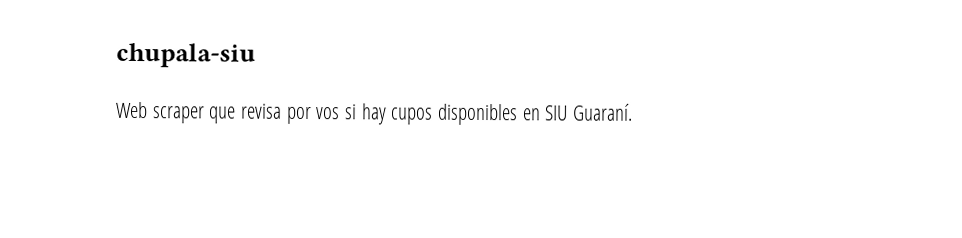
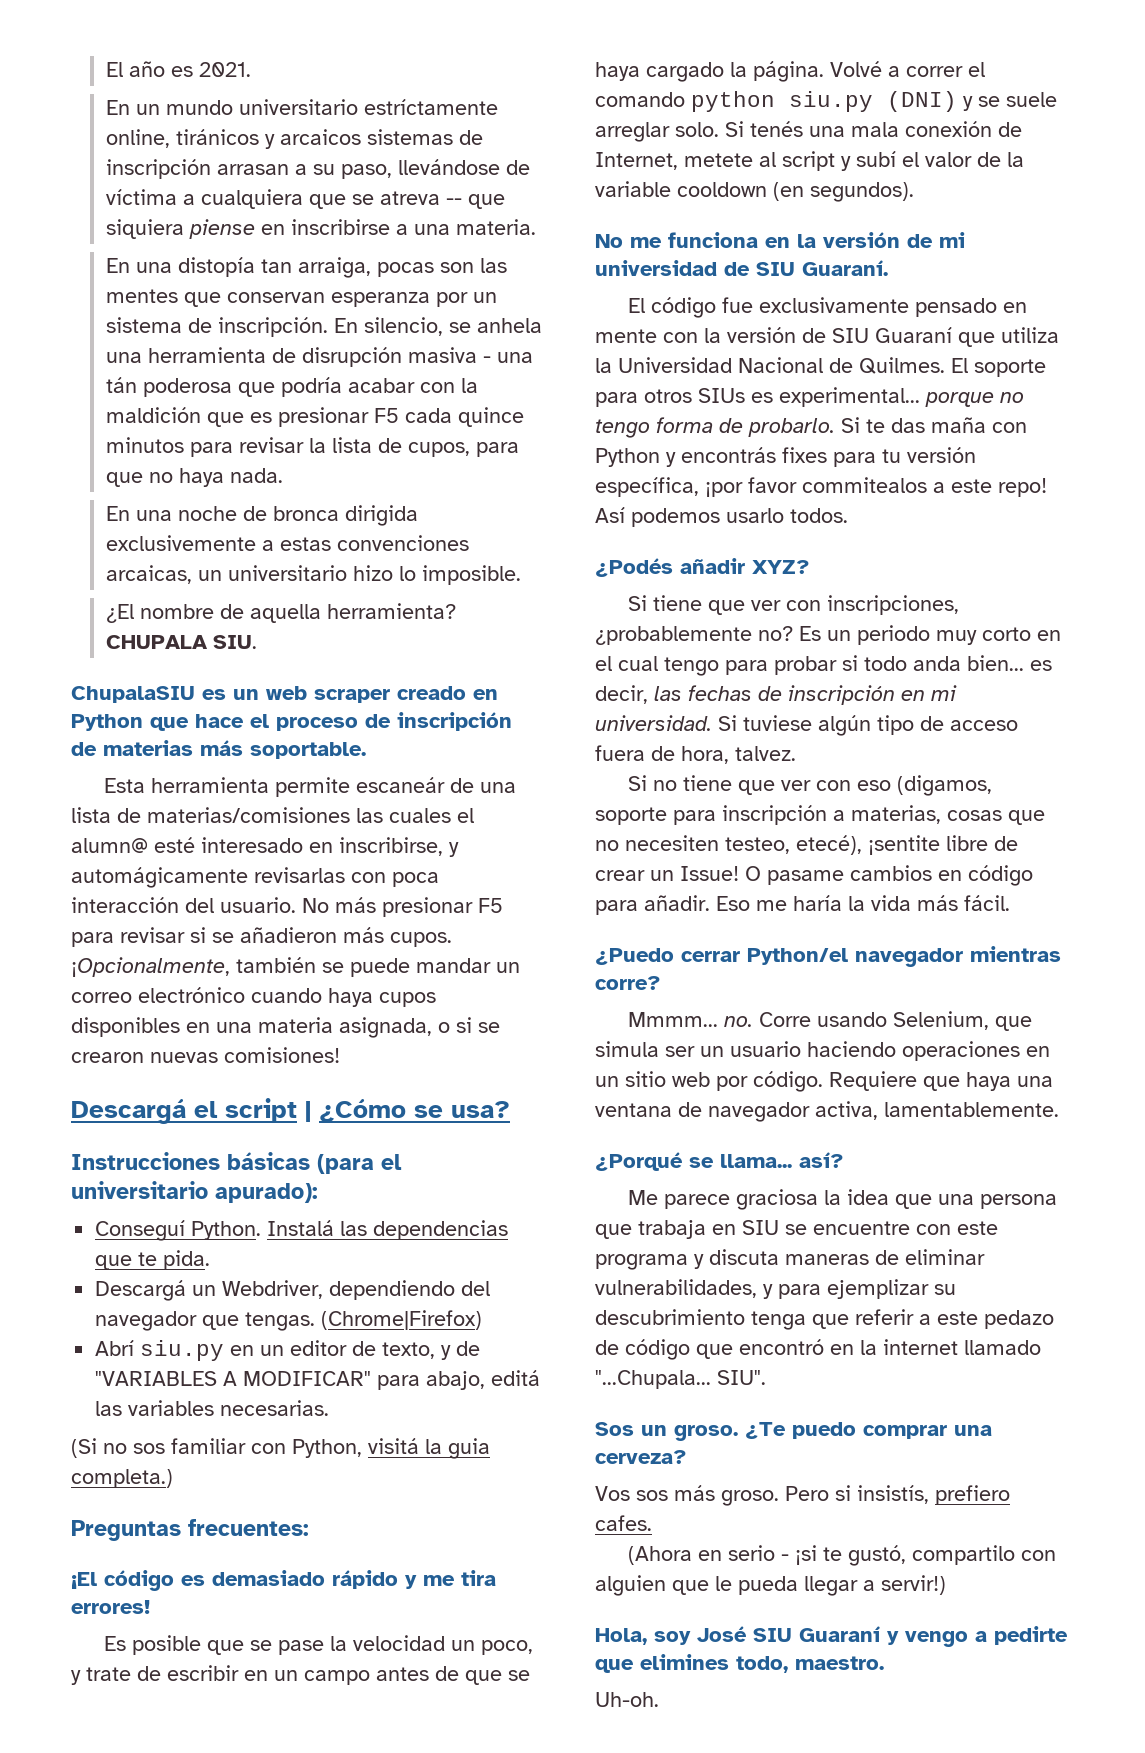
- chupala-siu
- Web scraper que revisa por vos si hay cupos disponibles en SIU Guaraní.
+ El año es 2021.
+ En un mundo universitario estríctamente online, tiránicos y arcaicos sistemas de inscripción arrasan a su paso, llevándose de víctima a cualquiera que se atreva -- que siquiera piense en inscribirse a una materia.
+ En una distopía tan arraiga, pocas son las mentes que conservan esperanza por un sistema de inscripción. En silencio, se anhela una herramienta de disrupción masiva - una tán poderosa que podría acabar con la maldición que es presionar F5 cada quince minutos para revisar la lista de cupos, para que no haya nada.
+ En una noche de bronca dirigida exclusivemente a estas convenciones arcaicas, un universitario hizo lo imposible.
+ ¿El nombre de aquella herramienta? CHUPALA SIU.
+ ChupalaSIU es un web scraper creado en Python que hace el proceso de inscripción de materias más soportable.
+ Esta herramienta permite escaneár de una lista de materias/comisiones las cuales el alumn@ esté interesado en inscribirse, y automágicamente revisarlas con poca interacción del usuario. No más presionar F5 para revisar si se añadieron más cupos. ¡Opcionalmente, también se puede mandar un correo electrónico cuando haya cupos disponibles en una materia asignada, o si se crearon nuevas comisiones!
+ Descargá el script | ¿Cómo se usa?
+ Instrucciones básicas (para el universitario apurado):
+ Conseguí Python. Instalá las dependencias que te pida.
+ Descargá un Webdriver, dependiendo del navegador que tengas. (Chrome|Firefox)
+ Abrí siu.py en un editor de texto, y de "VARIABLES A MODIFICAR" para abajo, editá las variables necesarias.
+ (Si no sos familiar con Python, visitá la guia completa.)
+ Preguntas frecuentes:
+ ¡El código es demasiado rápido y me tira errores!
+ Es posible que se pase la velocidad un poco, y trate de escribir en un campo antes de que se haya cargado la página. Volvé a correr el comando python siu.py (DNI) y se suele arreglar solo. Si tenés una mala conexión de Internet, metete al script y subí el valor de la variable cooldown (en segundos).
+ No me funciona en la versión de mi universidad de SIU Guaraní.
+ El código fue exclusivamente pensado en mente con la versión de SIU Guaraní que utiliza la Universidad Nacional de Quilmes. El soporte para otros SIUs es experimental... porque no tengo forma de probarlo. Si te das maña con Python y encontrás fixes para tu versión específica, ¡por favor commitealos a este repo! Así podemos usarlo todos.
+ ¿Podés añadir XYZ?
+ Si tiene que ver con inscripciones, ¿probablemente no? Es un periodo muy corto en el cual tengo para probar si todo anda bien... es decir, las fechas de inscripción en mi universidad. Si tuviese algún tipo de acceso fuera de hora, talvez.
+ Si no tiene que ver con eso (digamos, soporte para inscripción a materias, cosas que no necesiten testeo, etecé), ¡sentite libre de crear un Issue! O pasame cambios en código para añadir. Eso me haría la vida más fácil.
+ ¿Puedo cerrar Python/el navegador mientras corre?
+ Mmmm... no. Corre usando Selenium, que simula ser un usuario haciendo operaciones en un sitio web por código. Requiere que haya una ventana de navegador activa, lamentablemente.
+ ¿Porqué se llama... así?
+ Me parece graciosa la idea que una persona que trabaja en SIU se encuentre con este programa y discuta maneras de eliminar vulnerabilidades, y para ejemplizar su descubrimiento tenga que referir a este pedazo de código que encontró en la internet llamado "...Chupala... SIU".
+ Sos un groso. ¿Te puedo comprar una cerveza?
+ Vos sos más groso. Pero si insistís, prefiero cafes.
+ (Ahora en serio - ¡si te gustó, compartilo con alguien que le pueda llegar a servir!)
+ Hola, soy José SIU Guaraní y vengo a pedirte que elimines todo, maestro.
+ Uh-oh.

